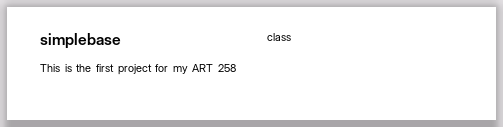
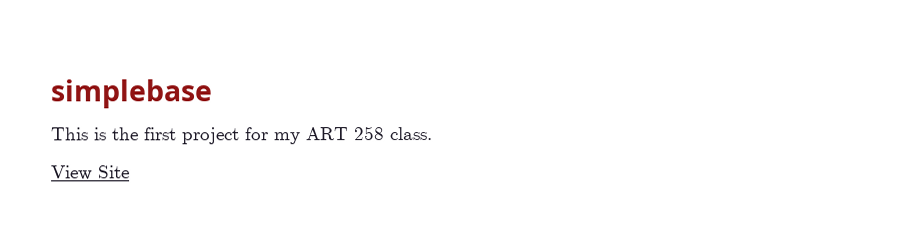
- This is the first project for my ART 258 class
+ This is the first project for my ART 258 class.
+ View Site

